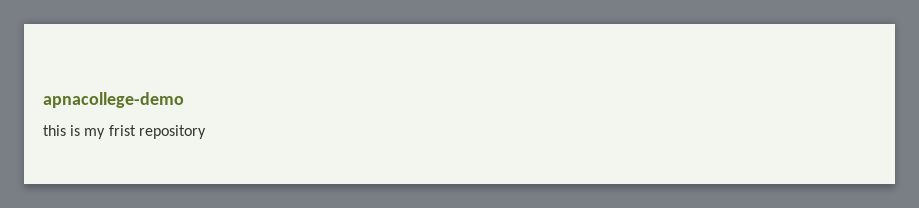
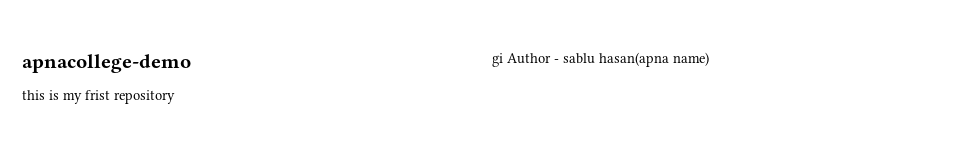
+ gi Author - sablu hasan(apna name)

